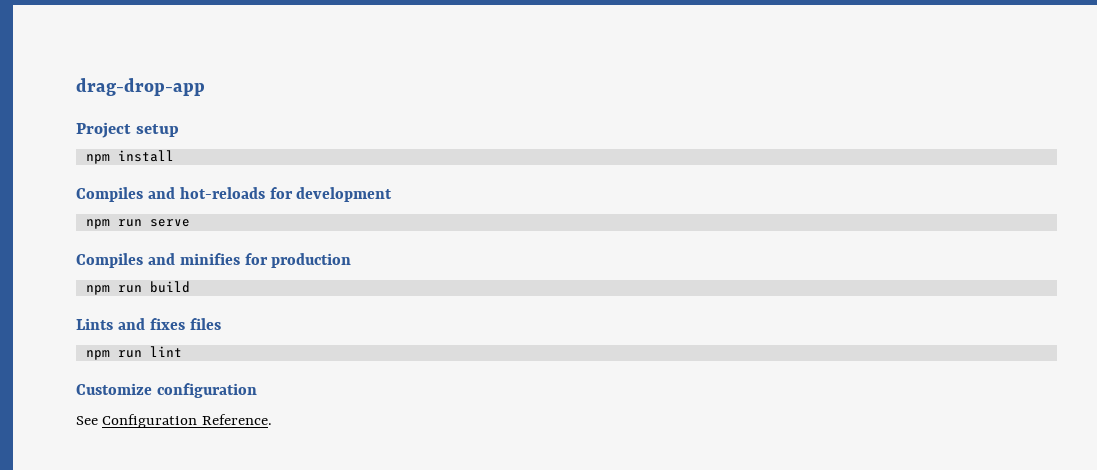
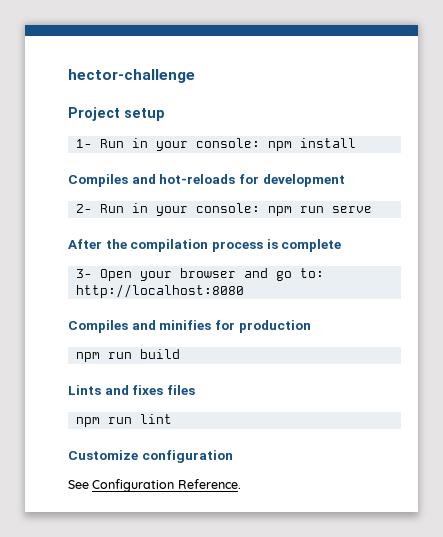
- drag-drop-app
+ hector-challenge
- npm install
+ 1- Run in your console: npm install
- npm run serve
+ 2- Run in your console: npm run serve
+ After the compilation process is complete
+ 3- Open your browser and go to: http://localhost:8080

